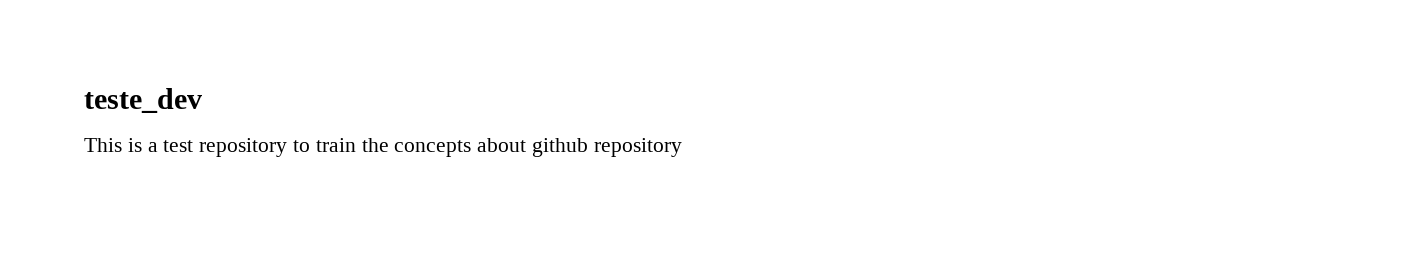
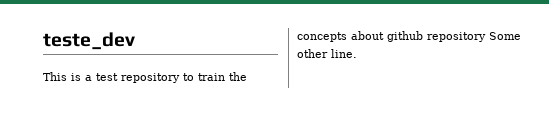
- This is a test repository to train the concepts about github repository
+ This is a test repository to train the concepts about github repository Some other line.

